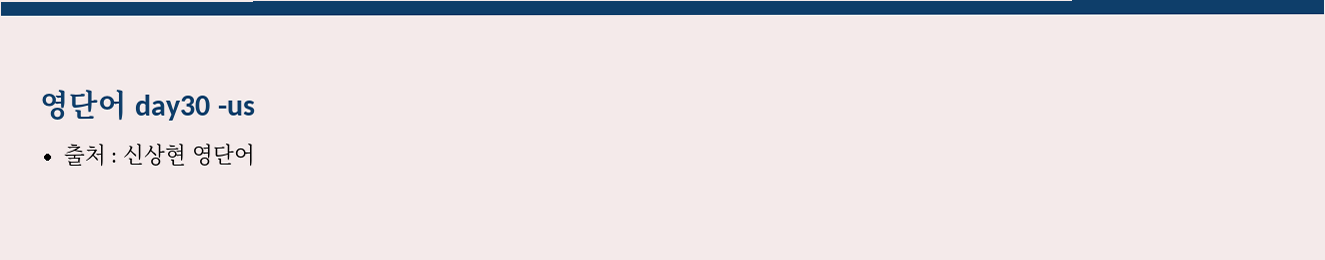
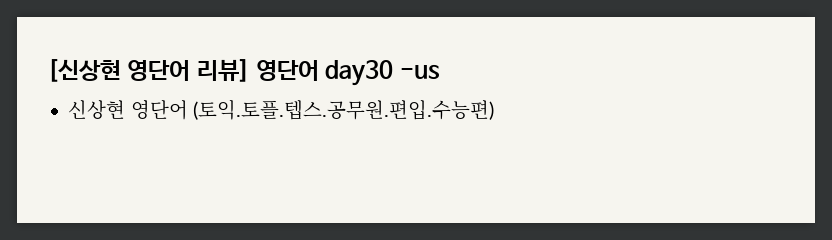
- 영단어 day30 -us
+ [신상현 영단어 리뷰] 영단어 day30 -us
- 출처 : 신상현 영단어
+ 신상현 영단어 (토익.토플.텝스.공무원.편입.수능편)

